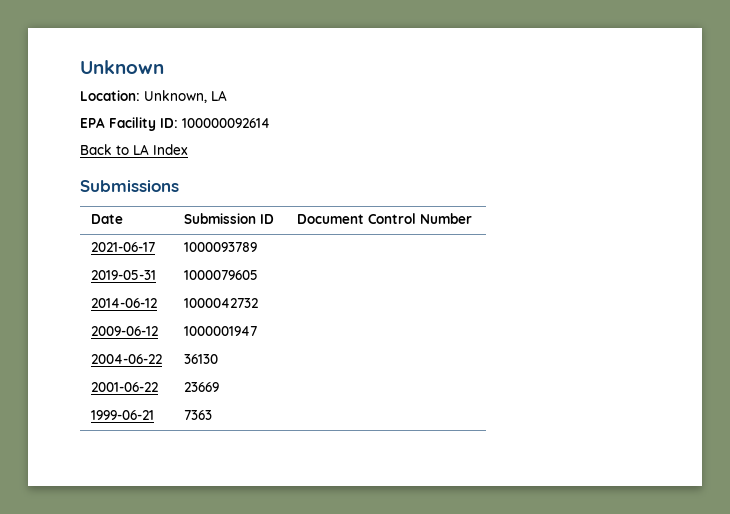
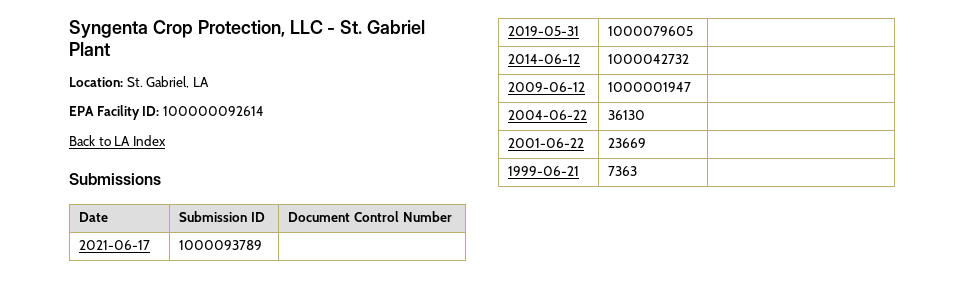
- Unknown
+ Syngenta Crop Protection, LLC - St. Gabriel Plant
- Location: Unknown, LA
+ Location: St. Gabriel, LA

